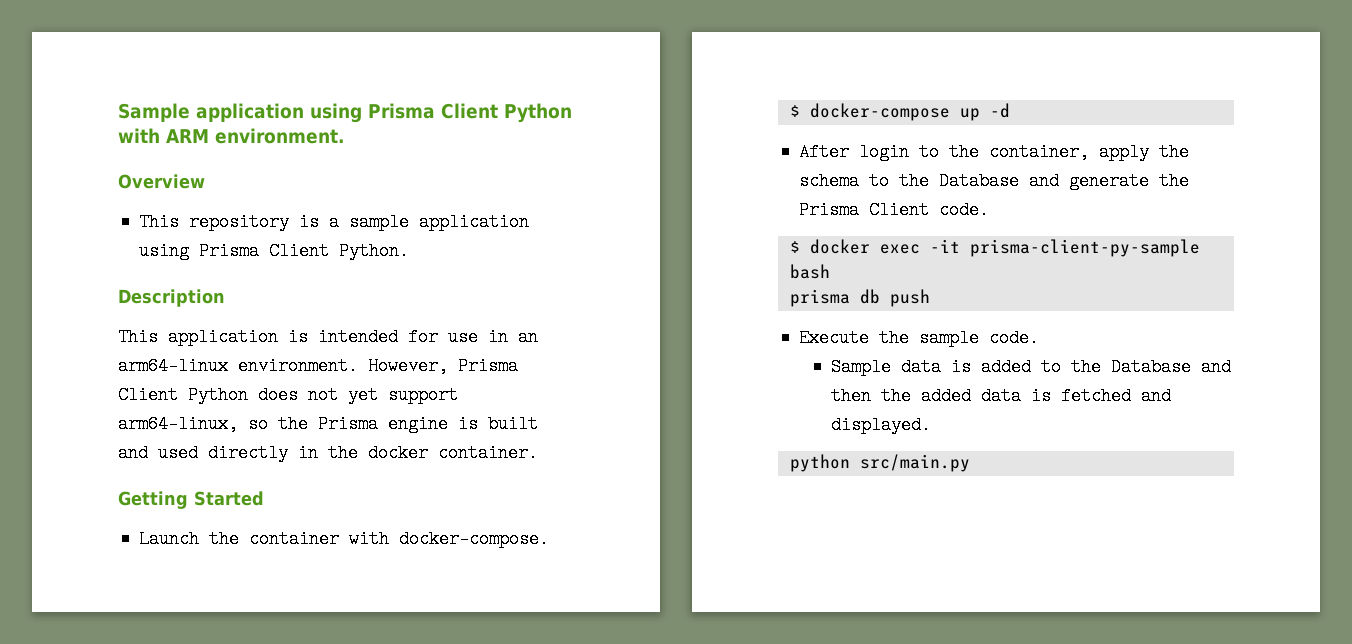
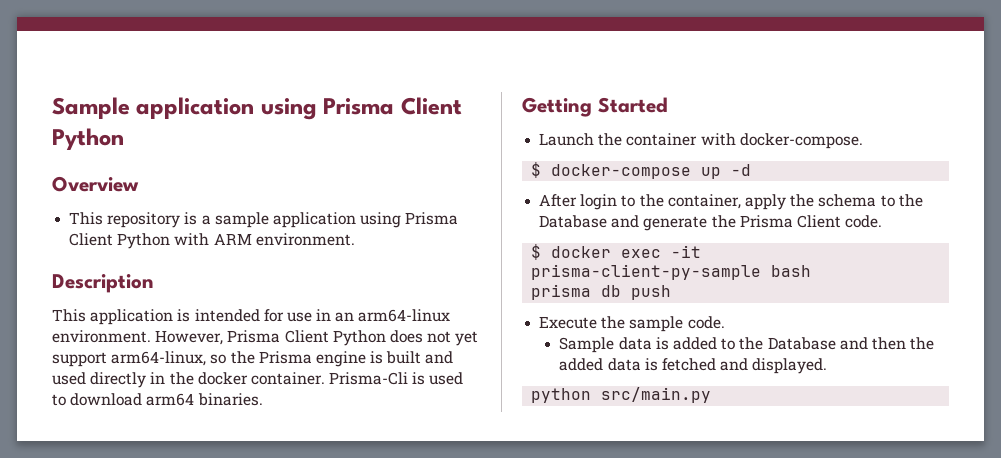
- Sample application using Prisma Client Python with ARM environment.
+ Sample application using Prisma Client Python
- This repository is a sample application using Prisma Client Python.
+ This repository is a sample application using Prisma Client Python with ARM environment.
+ Prisma-Cli is used to download arm64 binaries.

